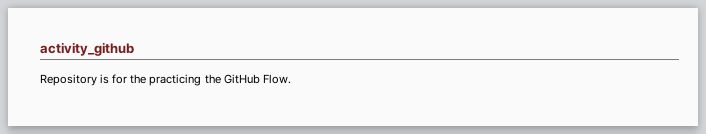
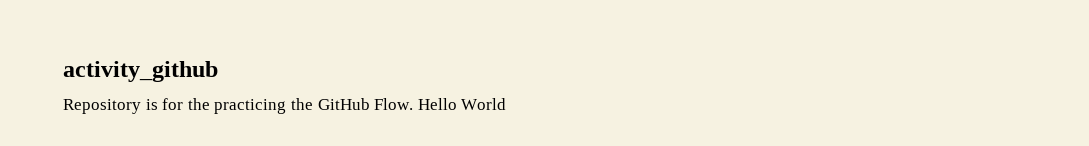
+ Hello World

